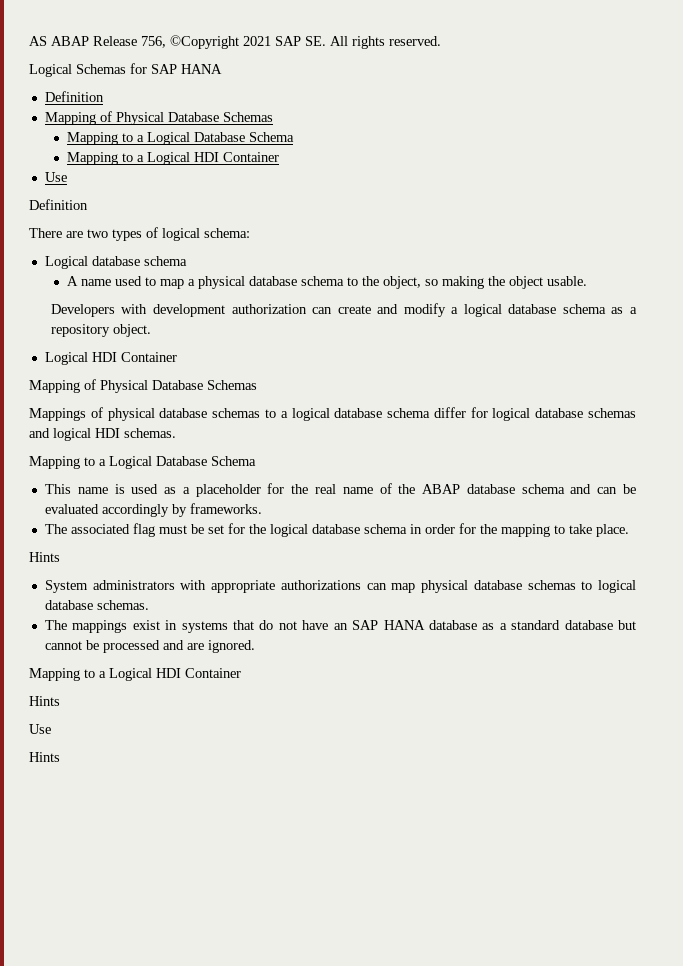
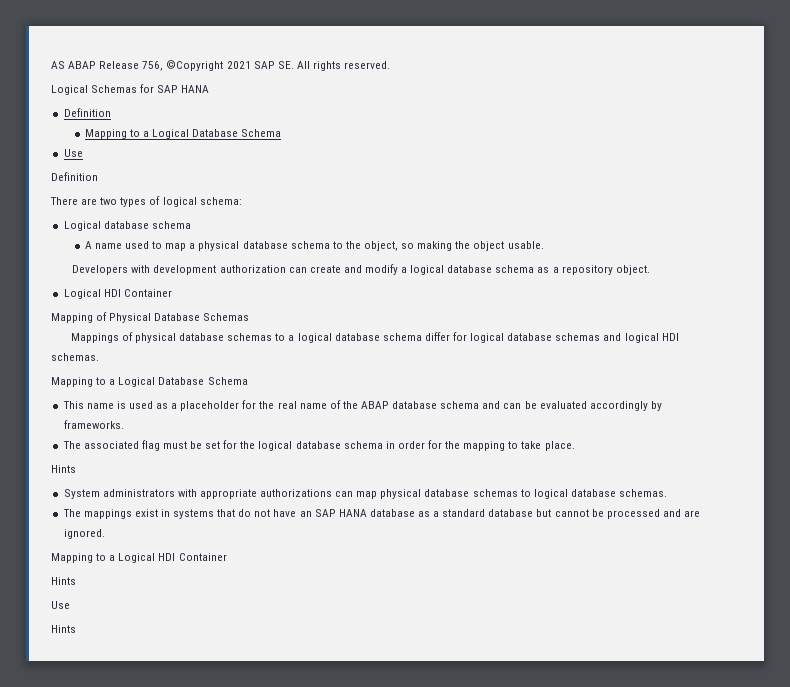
  Logical Schemas for SAP HANA
  Definition
- Mapping of Physical Database Schemas
  Mapping to a Logical Database Schema
- Mapping to a Logical HDI Container

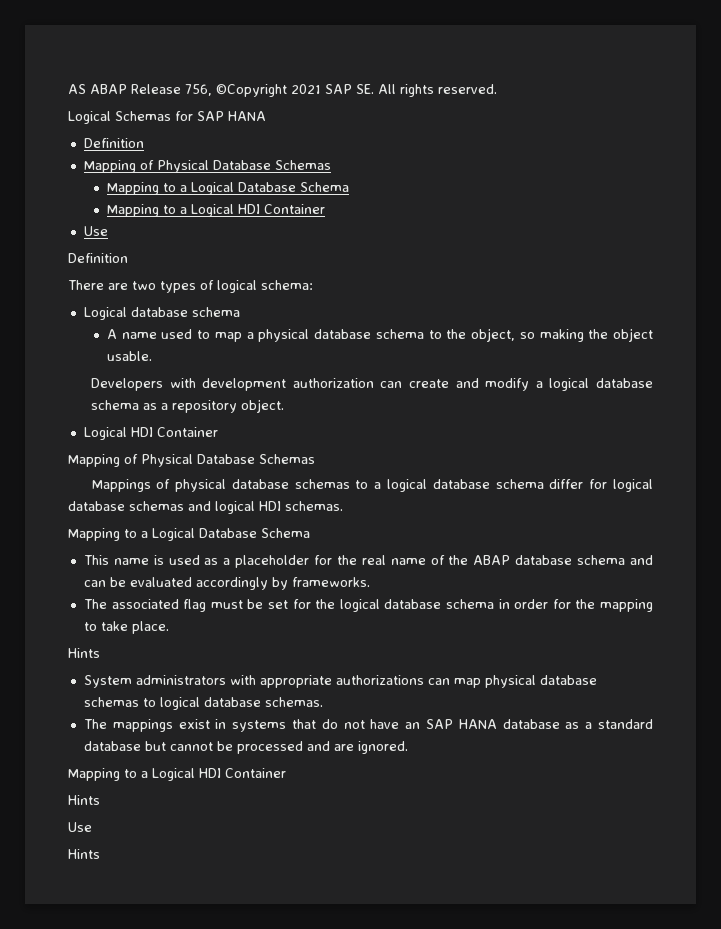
  Logical Schemas for SAP HANA
  Definition
+ Mapping of Physical Database Schemas
  Mapping to a Logical Database Schema
+ Mapping to a Logical HDI Container

